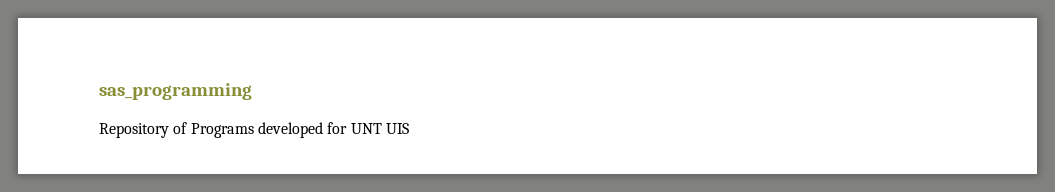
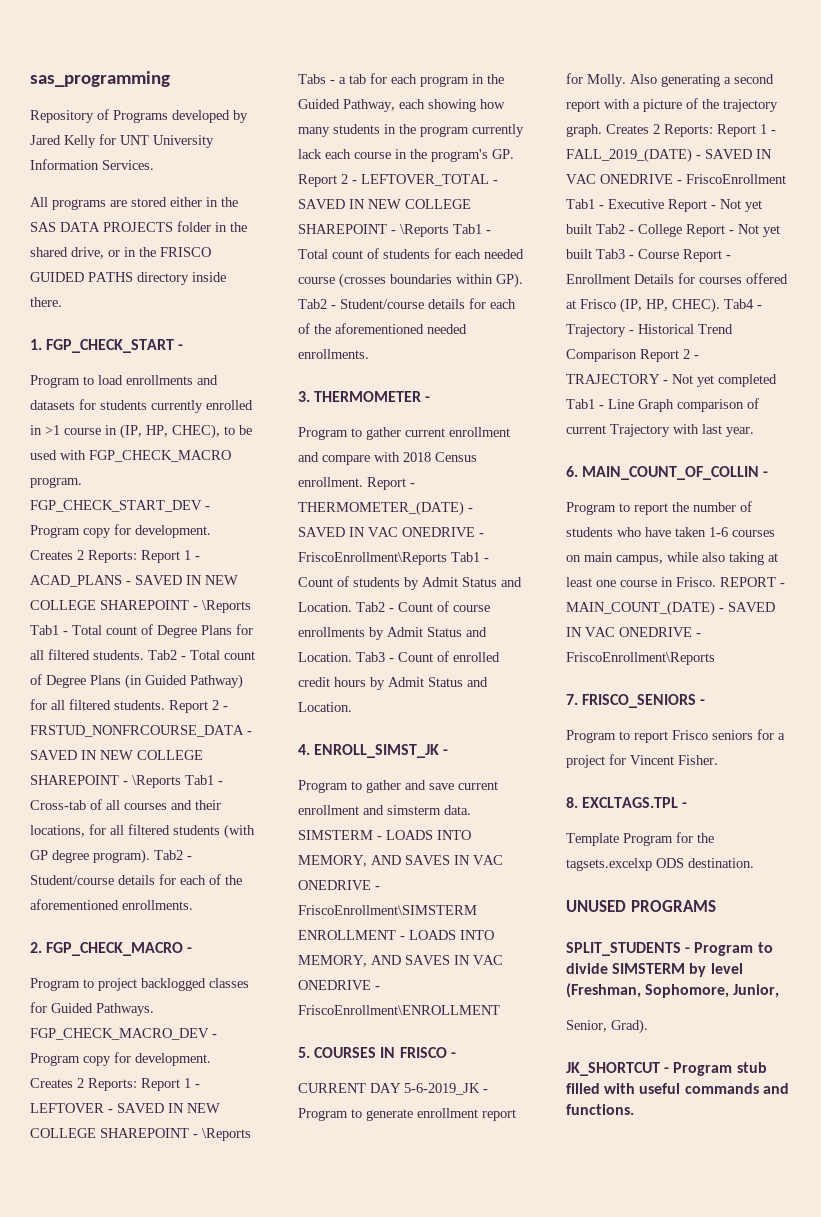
- Repository of Programs developed for UNT UIS
+ Repository of Programs developed by Jared Kelly for UNT University Information Services.
+ All programs are stored either in the SAS DATA PROJECTS folder in the shared drive, or in the FRISCO GUIDED PATHS directory inside there.
+ 1. FGP_CHECK_START -
+ Program to load enrollments and datasets for students currently enrolled in >1 course in (IP, HP, CHEC), to be used with FGP_CHECK_MACRO program. FGP_CHECK_START_DEV - Program copy for development. Creates 2 Reports: Report 1 - ACAD_PLANS - SAVED IN NEW COLLEGE SHAREPOINT - \Reports Tab1 - Total count of Degree Plans for all filtered students. Tab2 - Total count of Degree Plans (in Guided Pathway) for all filtered students. Report 2 - FRSTUD_NONFRCOURSE_DATA - SAVED IN NEW COLLEGE SHAREPOINT - \Reports Tab1 - Cross-tab of all courses and their locations, for all filtered students (with GP degree program). Tab2 - Student/course details for each of the aforementioned enrollments.
+ 2. FGP_CHECK_MACRO -
+ Program to project backlogged classes for Guided Pathways. FGP_CHECK_MACRO_DEV - Program copy for development. Creates 2 Reports: Report 1 - LEFTOVER - SAVED IN NEW COLLEGE SHAREPOINT - \Reports Tabs - a tab for each program in the Guided Pathway, each showing how many students in the program currently lack each course in the program's GP. Report 2 - LEFTOVER_TOTAL - SAVED IN NEW COLLEGE SHAREPOINT - \Reports Tab1 - Total count of students for each needed course (crosses boundaries within GP). Tab2 - Student/course details for each of the aforementioned needed enrollments.
+ 3. THERMOMETER -
+ Program to gather current enrollment and compare with 2018 Census enrollment. Report - THERMOMETER_(DATE) - SAVED IN VAC ONEDRIVE - FriscoEnrollment\Reports Tab1 - Count of students by Admit Status and Location. Tab2 - Count of course enrollments by Admit Status and Location. Tab3 - Count of enrolled credit hours by Admit Status and Location.
+ 4. ENROLL_SIMST_JK -
+ Program to gather and save current enrollment and simsterm data. SIMSTERM - LOADS INTO MEMORY, AND SAVES IN VAC ONEDRIVE - FriscoEnrollment\SIMSTERM ENROLLMENT - LOADS INTO MEMORY, AND SAVES IN VAC ONEDRIVE - FriscoEnrollment\ENROLLMENT
+ 5. COURSES IN FRISCO -
+ CURRENT DAY 5-6-2019_JK - Program to generate enrollment report for Molly. Also generating a second report with a picture of the trajectory graph. Creates 2 Reports: Report 1 - FALL_2019_(DATE) - SAVED IN VAC ONEDRIVE - FriscoEnrollment Tab1 - Executive Report - Not yet built Tab2 - College Report - Not yet built Tab3 - Course Report - Enrollment Details for courses offered at Frisco (IP, HP, CHEC). Tab4 - Trajectory - Historical Trend Comparison Report 2 - TRAJECTORY - Not yet completed Tab1 - Line Graph comparison of current Trajectory with last year.
+ 6. MAIN_COUNT_OF_COLLIN -
+ Program to report the number of students who have taken 1-6 courses on main campus, while also taking at least one course in Frisco. REPORT - MAIN_COUNT_(DATE) - SAVED IN VAC ONEDRIVE - FriscoEnrollment\Reports
+ 7. FRISCO_SENIORS -
+ Program to report Frisco seniors for a project for Vincent Fisher.
+ 8. EXCLTAGS.TPL -
+ Template Program for the tagsets.excelxp ODS destination.
+ UNUSED PROGRAMS
+ SPLIT_STUDENTS - Program to divide SIMSTERM by level (Freshman, Sophomore, Junior,
+ Senior, Grad).
+ JK_SHORTCUT - Program stub filled with useful commands and functions.

